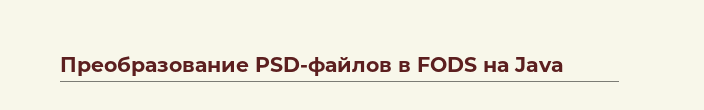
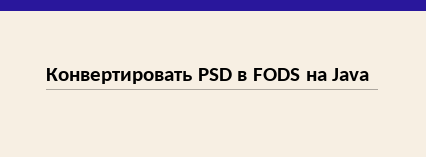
- Преобразование PSD-файлов в FODS на Java
+ Конвертировать PSD в FODS на Java

